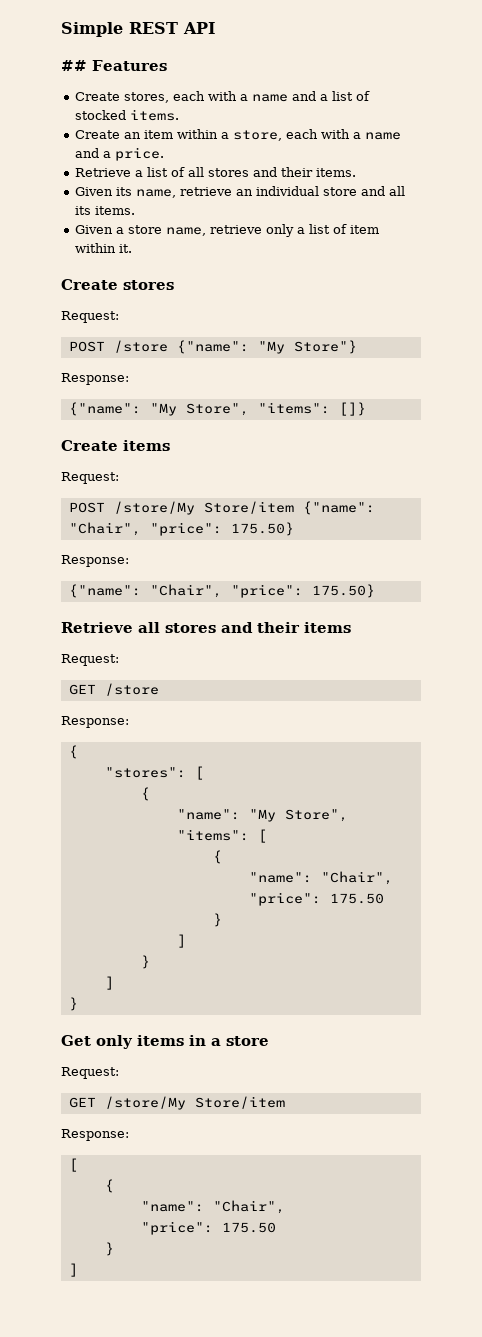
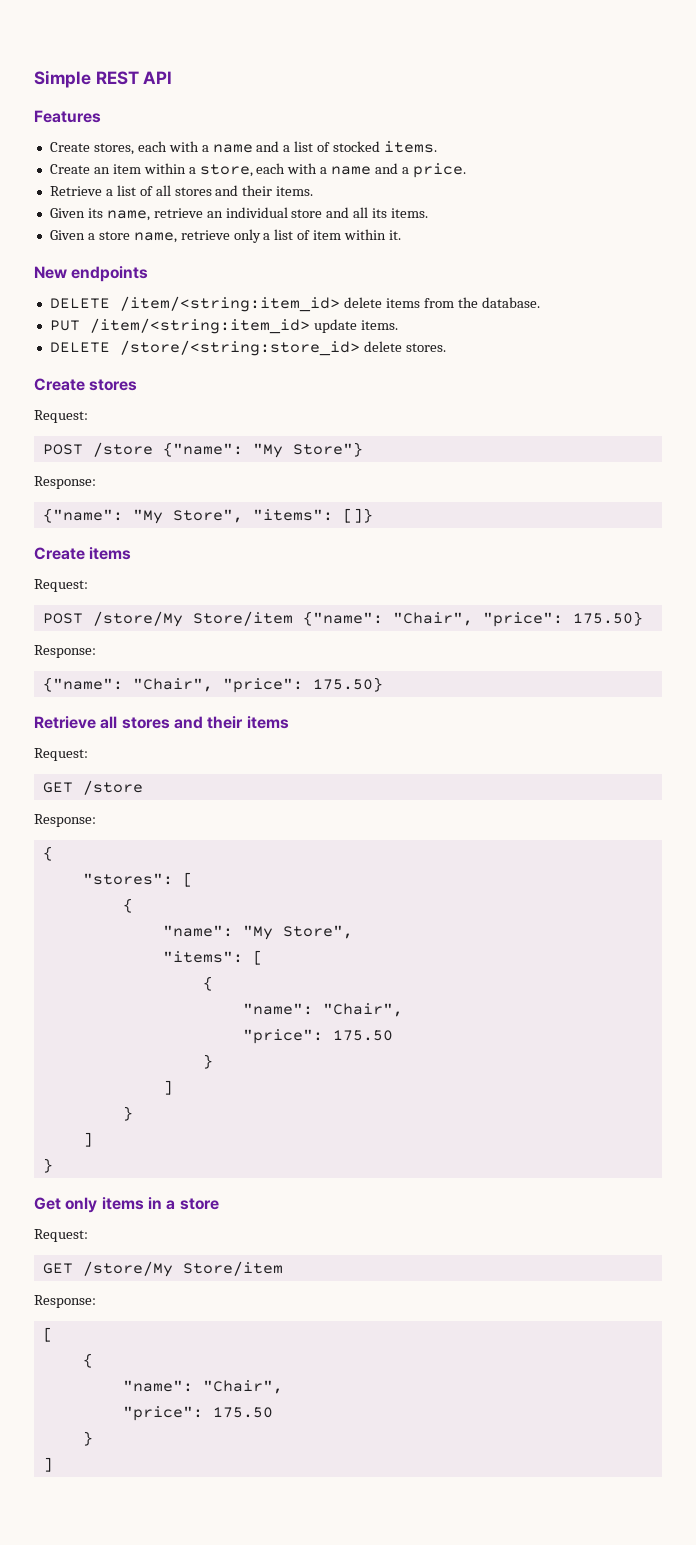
- ## Features
+ Features
+ New endpoints
+ DELETE /item/<string:item_id> delete items from the database.
+ PUT /item/<string:item_id> update items.
+ DELETE /store/<string:store_id> delete stores.

